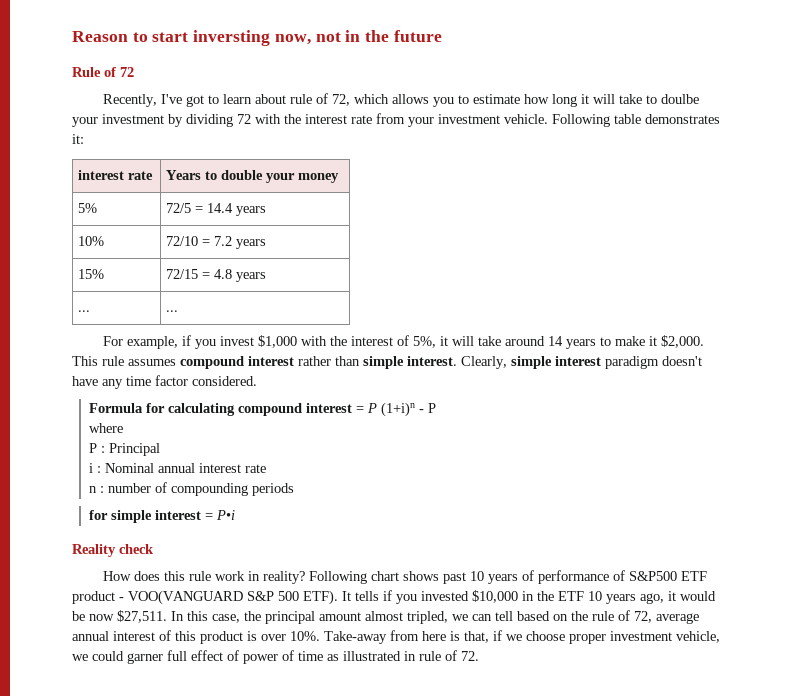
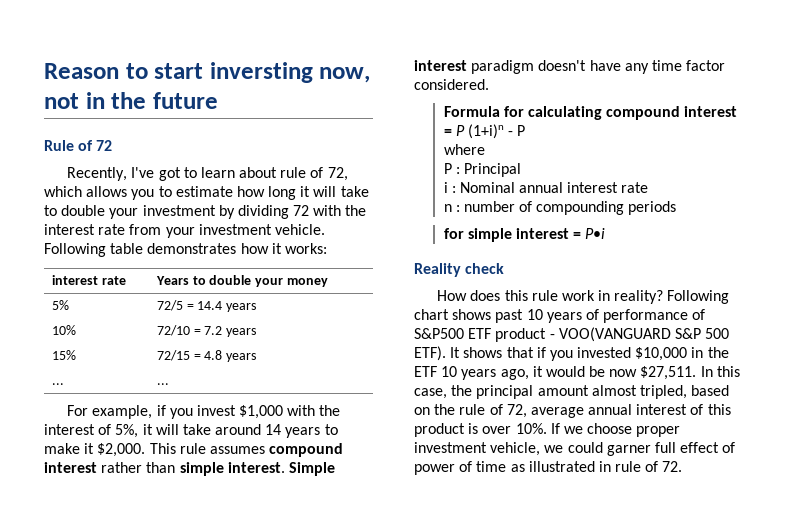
- Recently, I've got to learn about rule of 72, which allows you to estimate how long it will take to doulbe your investment by dividing 72 with the interest rate from your investment vehicle.
+ Recently, I've got to learn about rule of 72, which allows you to estimate how long it will take to double your investment by dividing 72 with the interest rate from your investment vehicle.
- Following table demonstrates it:
+ Following table demonstrates how it works:
- Clearly, simple interest paradigm doesn't have any time factor considered.
+ Simple interest paradigm doesn't have any time factor considered.
- It tells if you invested $10,000 in the ETF 10 years ago, it would be now $27,511.
+ It shows that if you invested $10,000 in the ETF 10 years ago, it would be now $27,511.
- In this case, the principal amount almost tripled, we can tell based on the rule of 72, average annual interest of this product is over 10%.
+ In this case, the principal amount almost tripled, based on the rule of 72, average annual interest of this product is over 10%.
- Take-away from here is that, if we choose proper investment vehicle, we could garner full effect of power of time as illustrated in rule of 72.
+ If we choose proper investment vehicle, we could garner full effect of power of time as illustrated in rule of 72.

